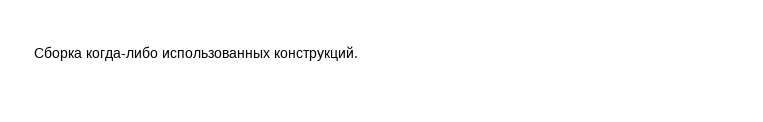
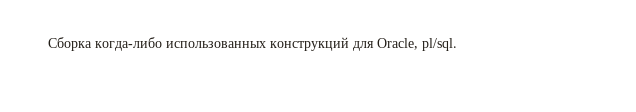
- Сборка когда-либо использованных конструкций.
+ Сборка когда-либо использованных конструкций для Oracle, pl/sql.

